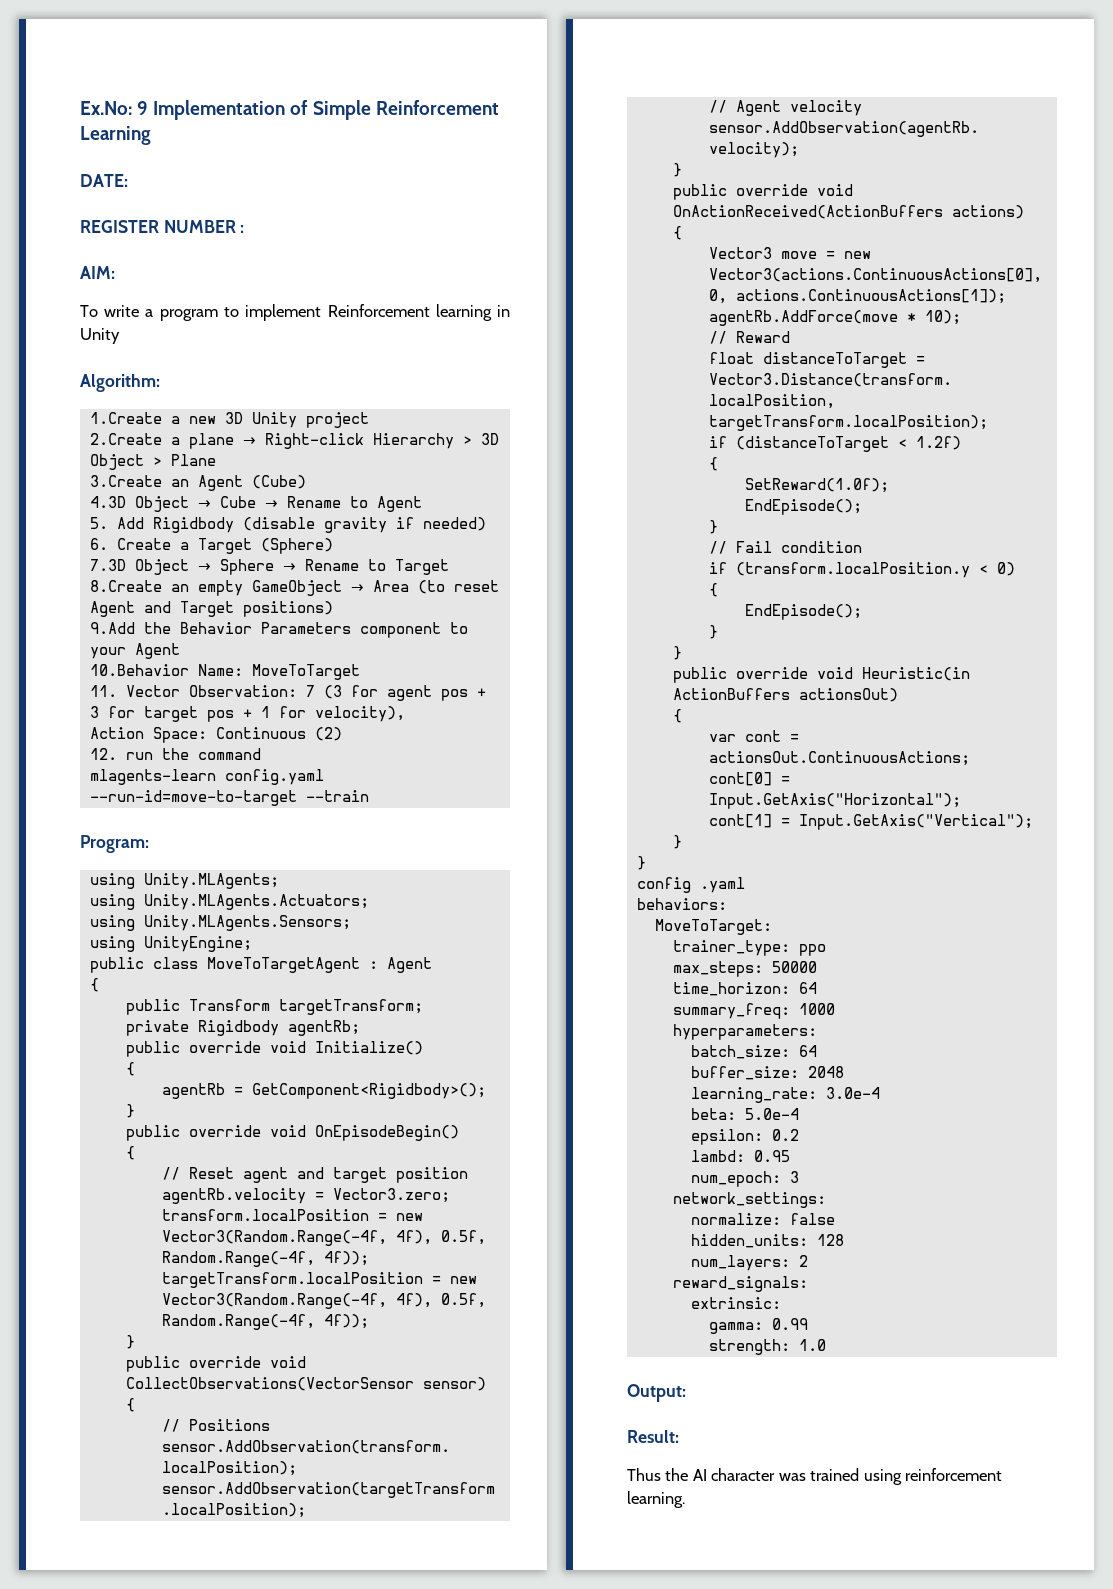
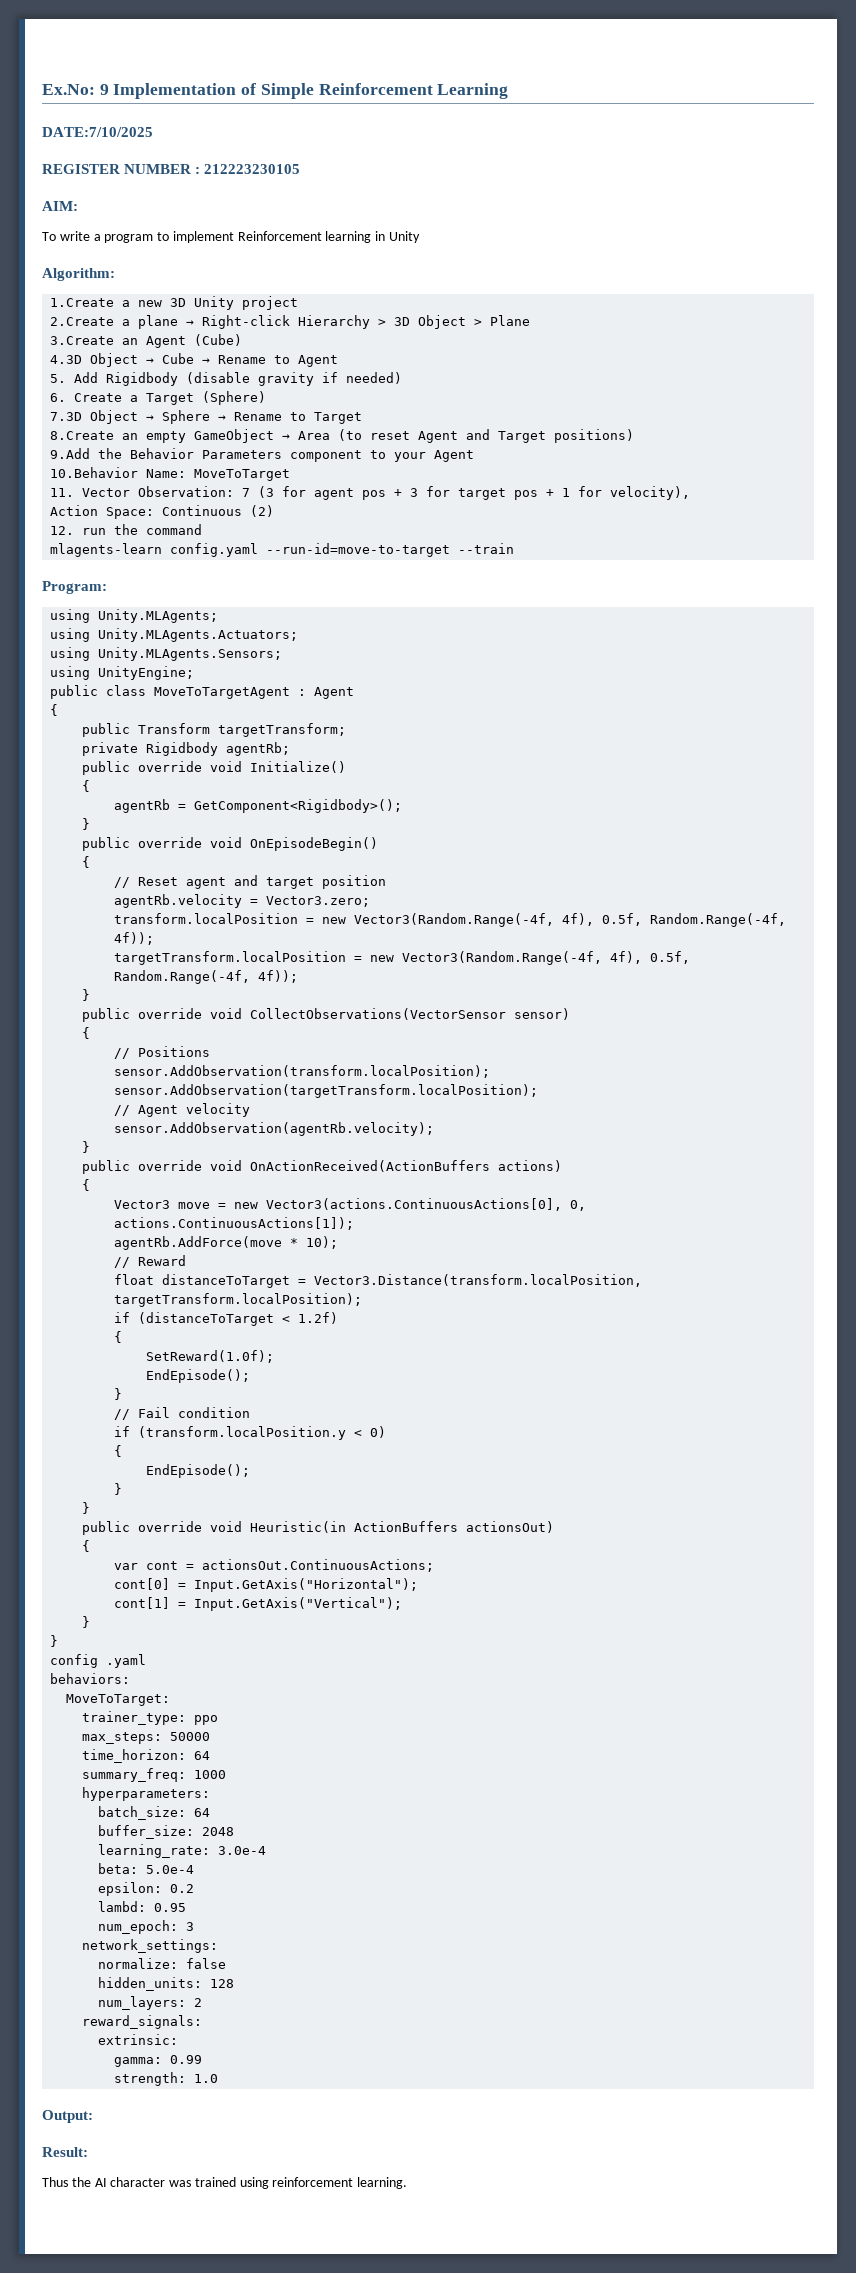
- DATE:
+ DATE:7/10/2025
- REGISTER NUMBER :
+ REGISTER NUMBER : 212223230105

